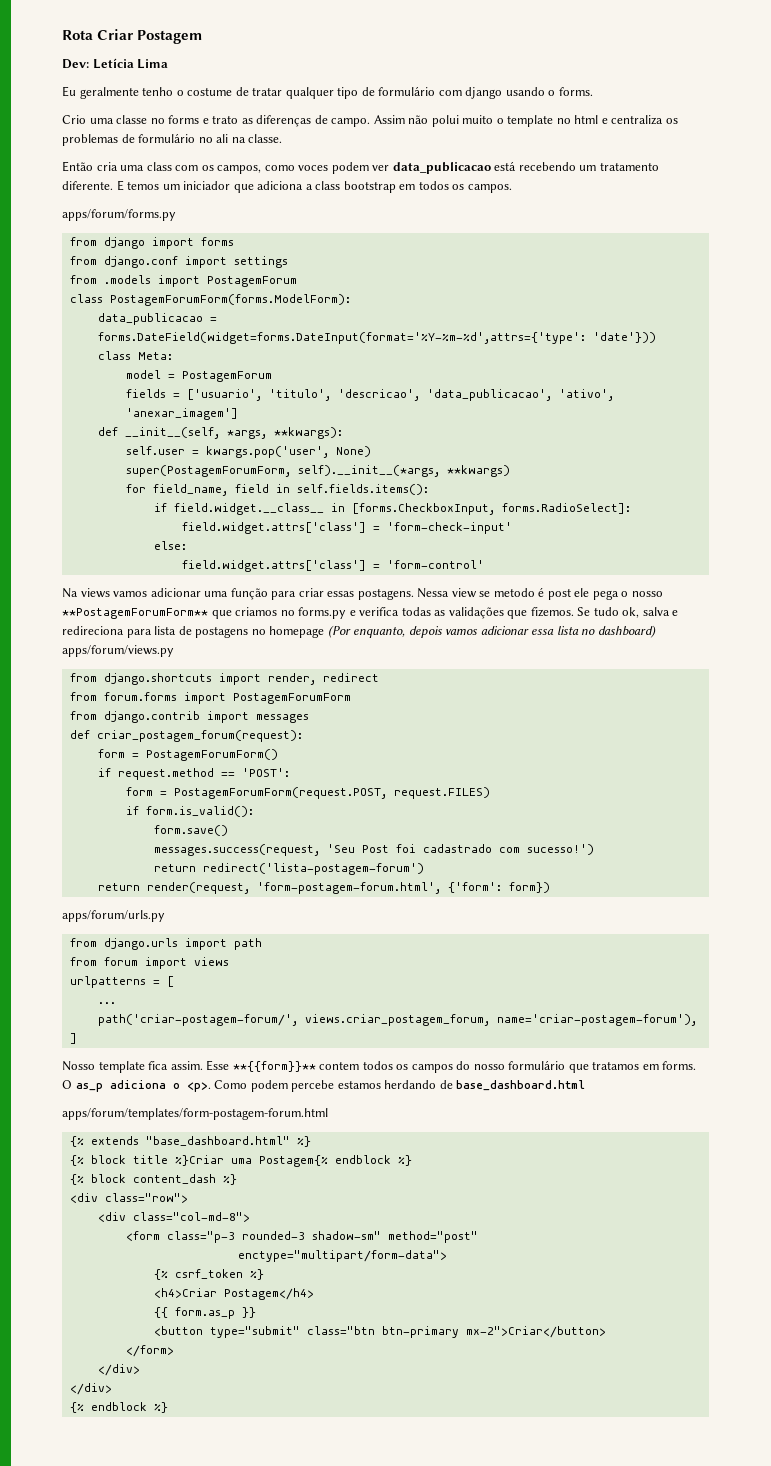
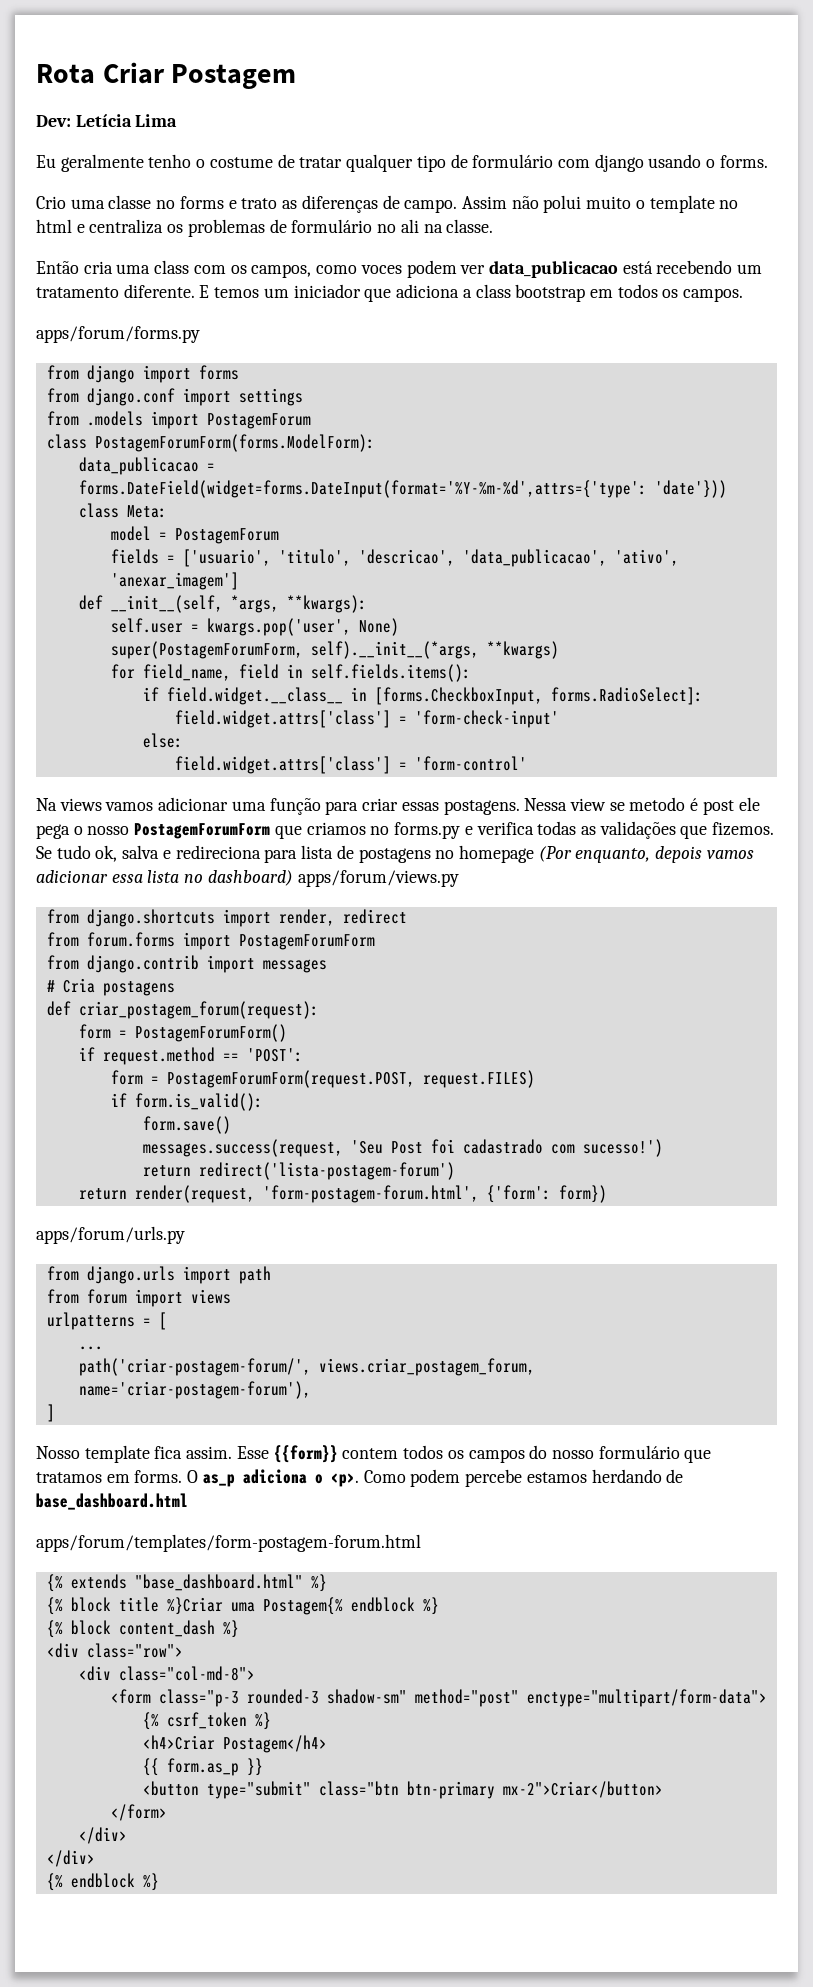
- Nessa view se metodo é post ele pega o nosso **PostagemForumForm** que criamos no forms.py e verifica todas as validações que fizemos.
+ Nessa view se metodo é post ele pega o nosso PostagemForumForm que criamos no forms.py e verifica todas as validações que fizemos.
+ # Cria postagens
- Esse **{{form}}** contem todos os campos do nosso formulário que tratamos em forms.
+ Esse {{form}} contem todos os campos do nosso formulário que tratamos em forms.
- <form class="p-3 rounded-3 shadow-sm" method="post"
- enctype="multipart/form-data">
+ <form class="p-3 rounded-3 shadow-sm" method="post" enctype="multipart/form-data">

